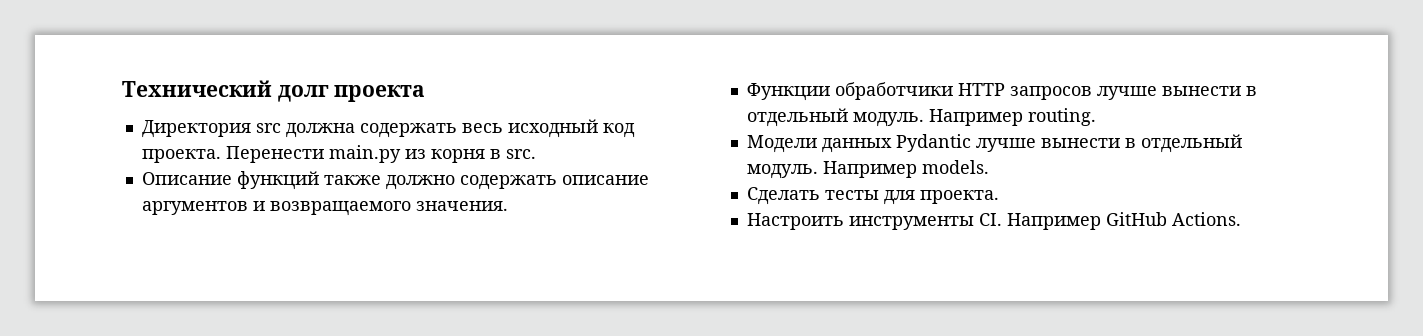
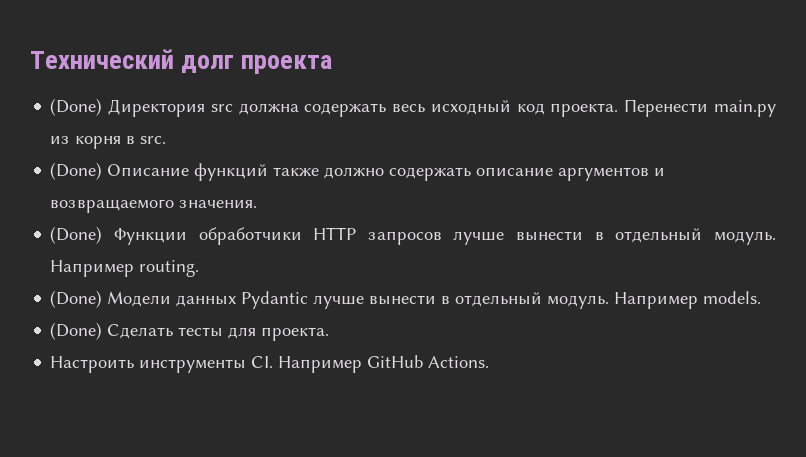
- Директория src должна содержать весь исходный код проекта.
+ (Done) Директория src должна содержать весь исходный код проекта.
- Описание функций также должно содержать описание аргументов и возвращаемого значения.
+ (Done) Описание функций также должно содержать описание аргументов и возвращаемого значения.
- Функции обработчики HTTP запросов лучше вынести в отдельный модуль.
+ (Done) Функции обработчики HTTP запросов лучше вынести в отдельный модуль.
- Модели данных Pydantic лучше вынести в отдельный модуль.
+ (Done) Модели данных Pydantic лучше вынести в отдельный модуль.
- Сделать тесты для проекта.
+ (Done) Сделать тесты для проекта.

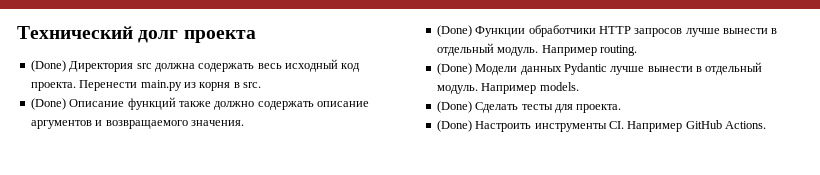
- Настроить инструменты CI. Например GitHub Actions.
+ (Done) Настроить инструменты CI. Например GitHub Actions.

